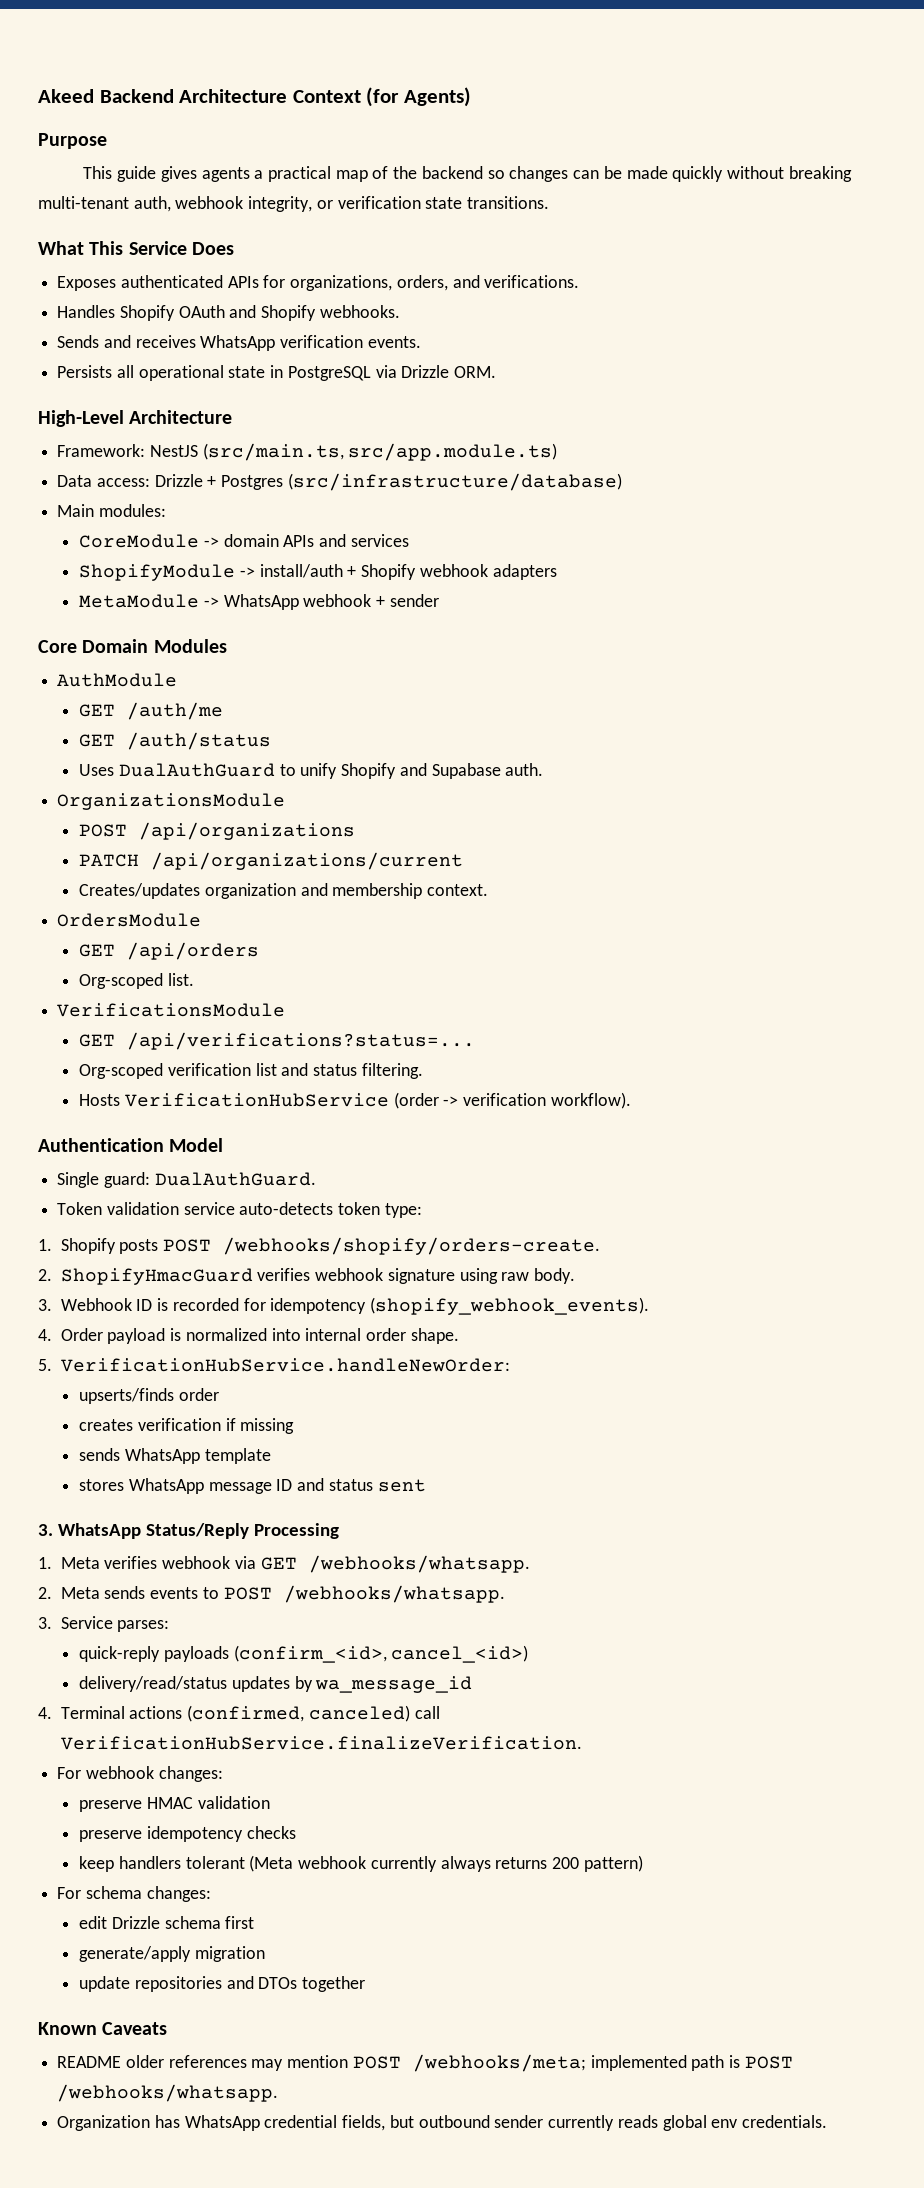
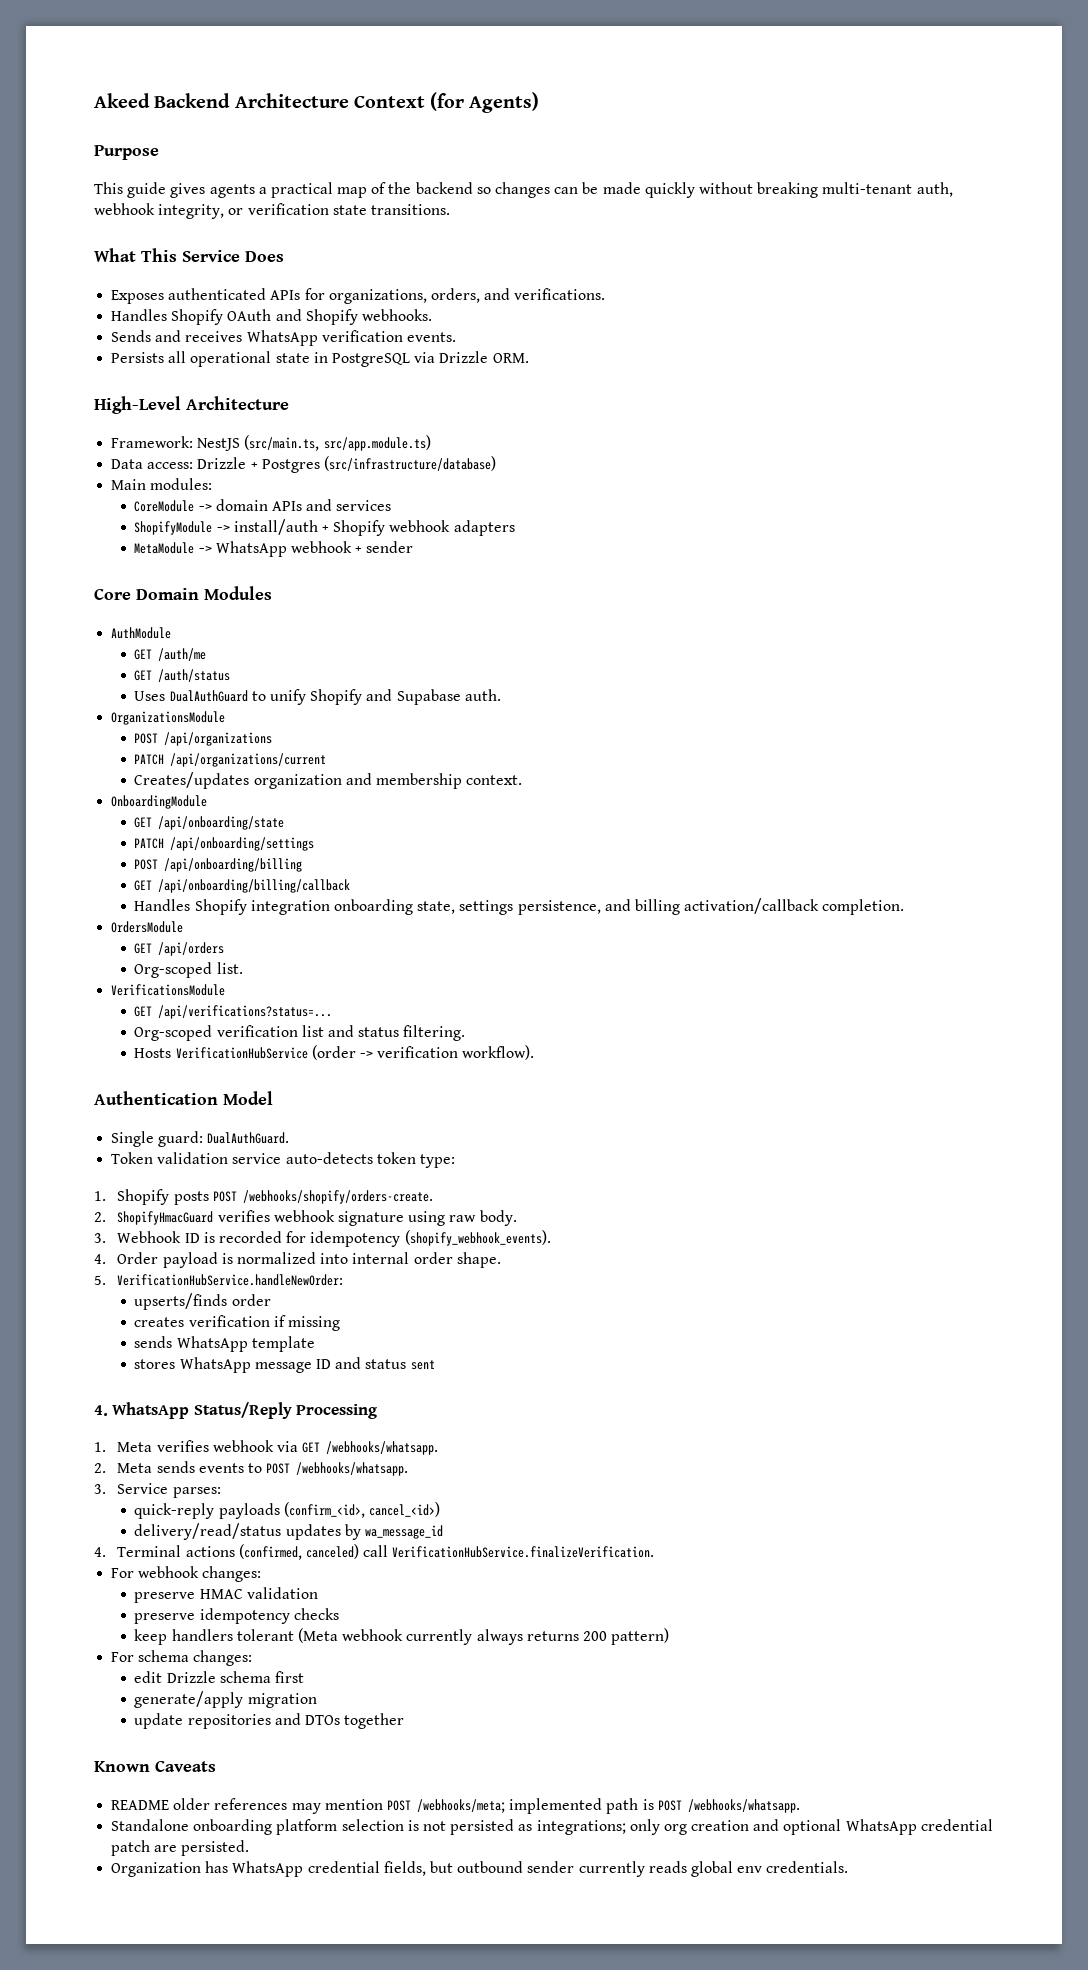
+ OnboardingModule
+ GET /api/onboarding/state
+ PATCH /api/onboarding/settings
+ POST /api/onboarding/billing
+ GET /api/onboarding/billing/callback
+ Handles Shopify integration onboarding state, settings persistence, and billing activation/callback completion.
- 3. WhatsApp Status/Reply Processing
+ 4. WhatsApp Status/Reply Processing
+ Standalone onboarding platform selection is not persisted as integrations; only org creation and optional WhatsApp credential patch are persisted.

